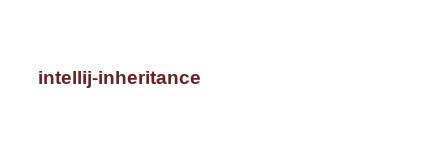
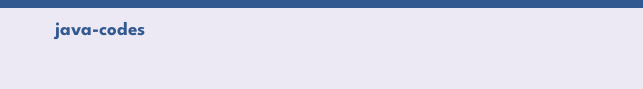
- intellij-inheritance
+ java-codes

